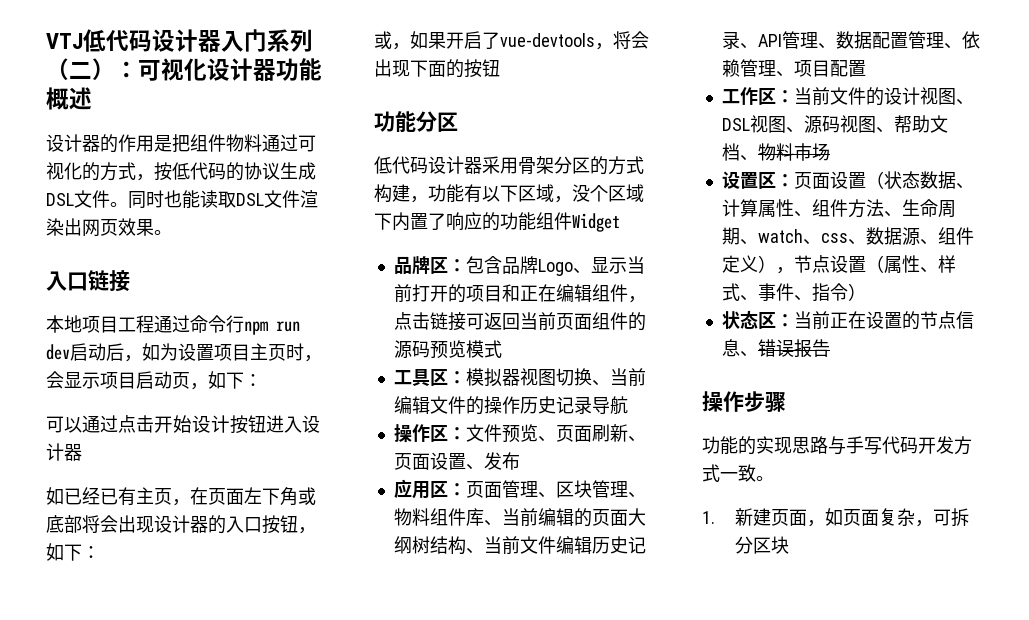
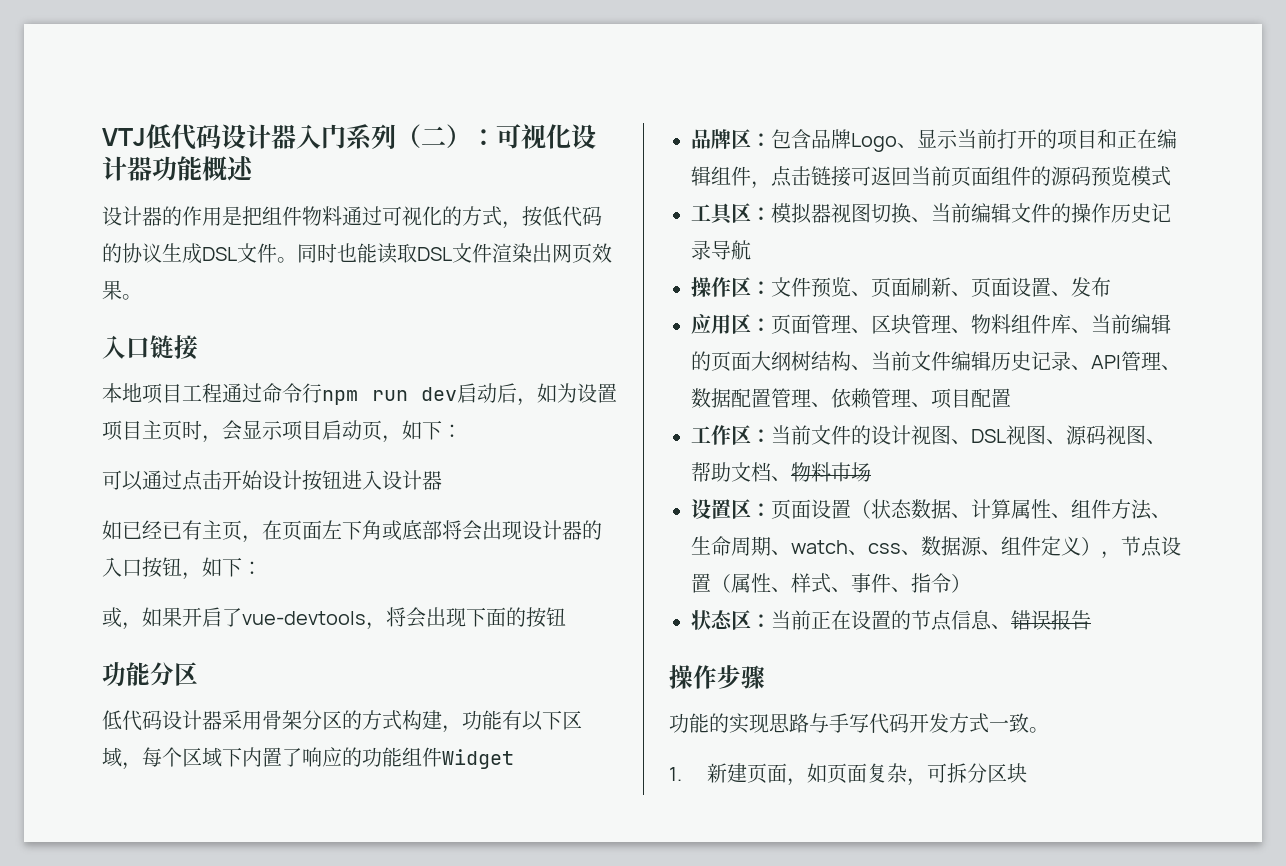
- 低代码设计器采用骨架分区的方式构建，功能有以下区域，没个区域下内置了响应的功能组件Widget
+ 低代码设计器采用骨架分区的方式构建，功能有以下区域，每个区域下内置了响应的功能组件Widget

